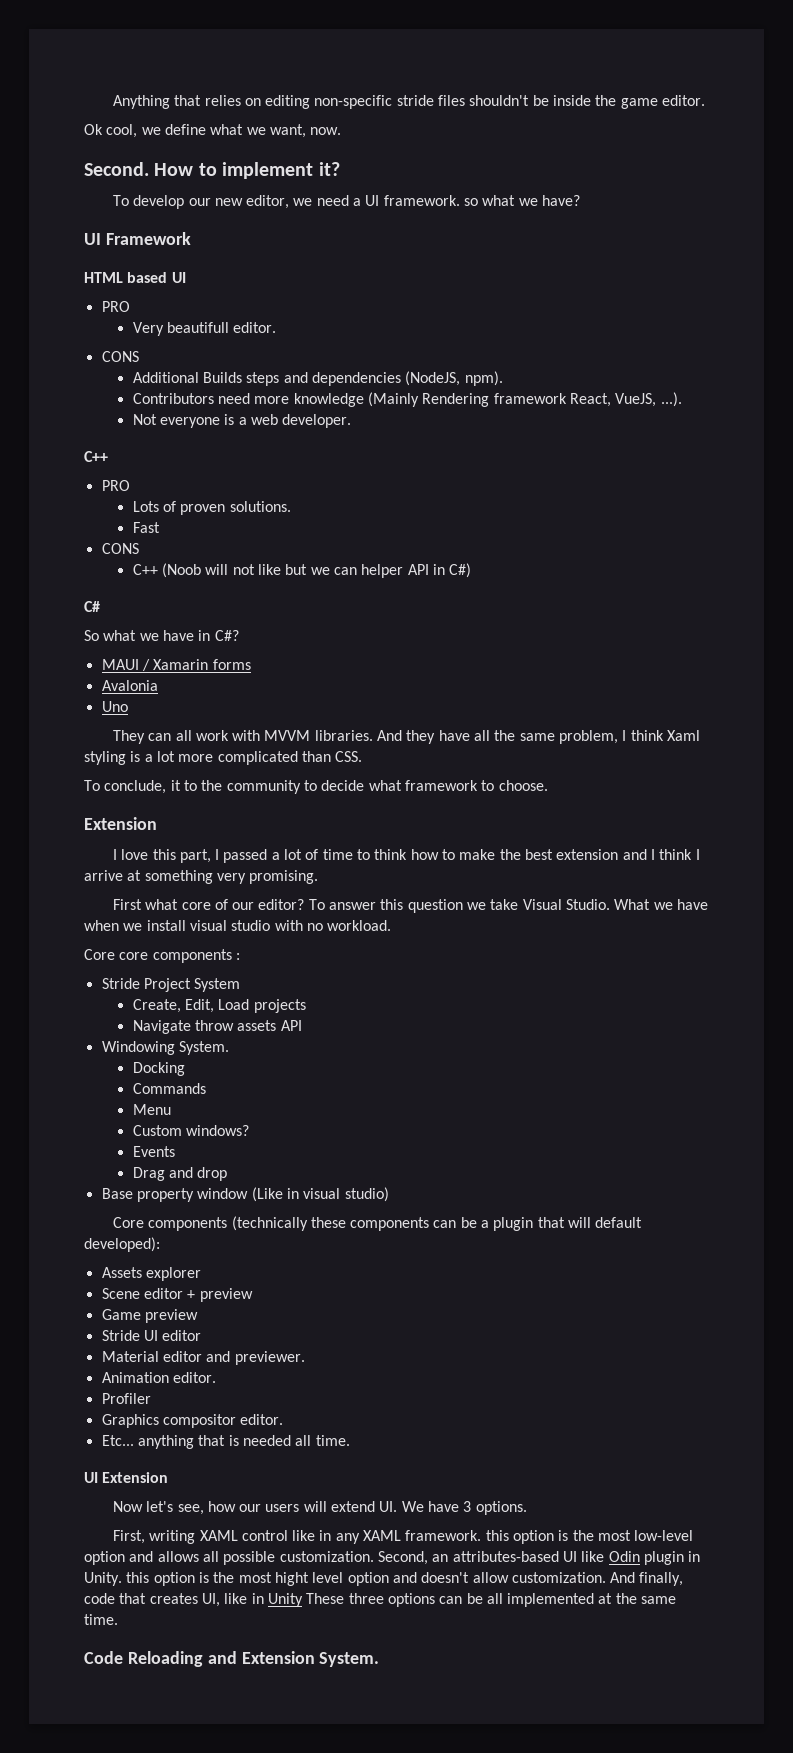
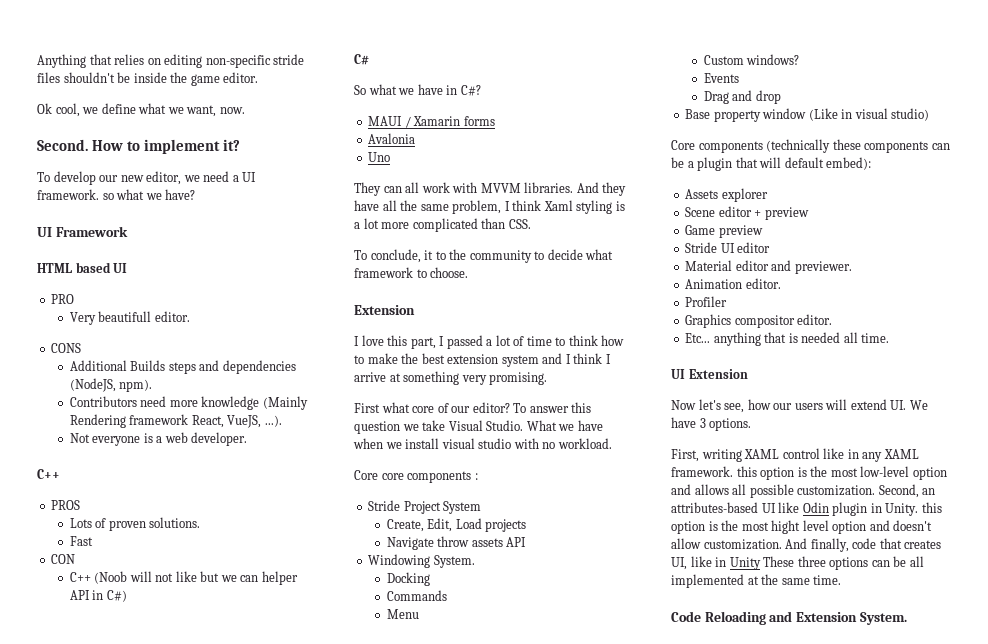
  Not everyone is a web developer.
  C++
- PRO
+ PROS
  Fast
- CONS
+ CON
- I love this part, I passed a lot of time to think how to make the best extension and I think I arrive at something very promising.
+ I love this part, I passed a lot of time to think how to make the best extension system and I think I arrive at something very promising.
- Core components (technically these components can be a plugin that will default developed):
+ Core components (technically these components can be a plugin that will default embed):

